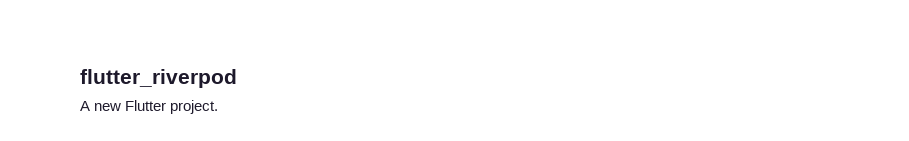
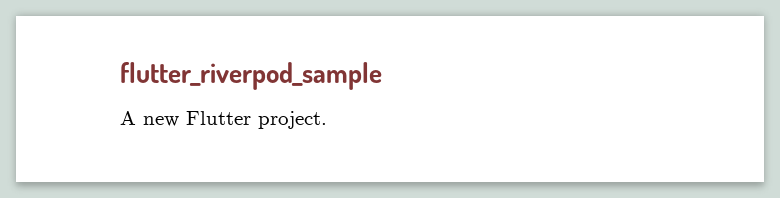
- flutter_riverpod
+ flutter_riverpod_sample

